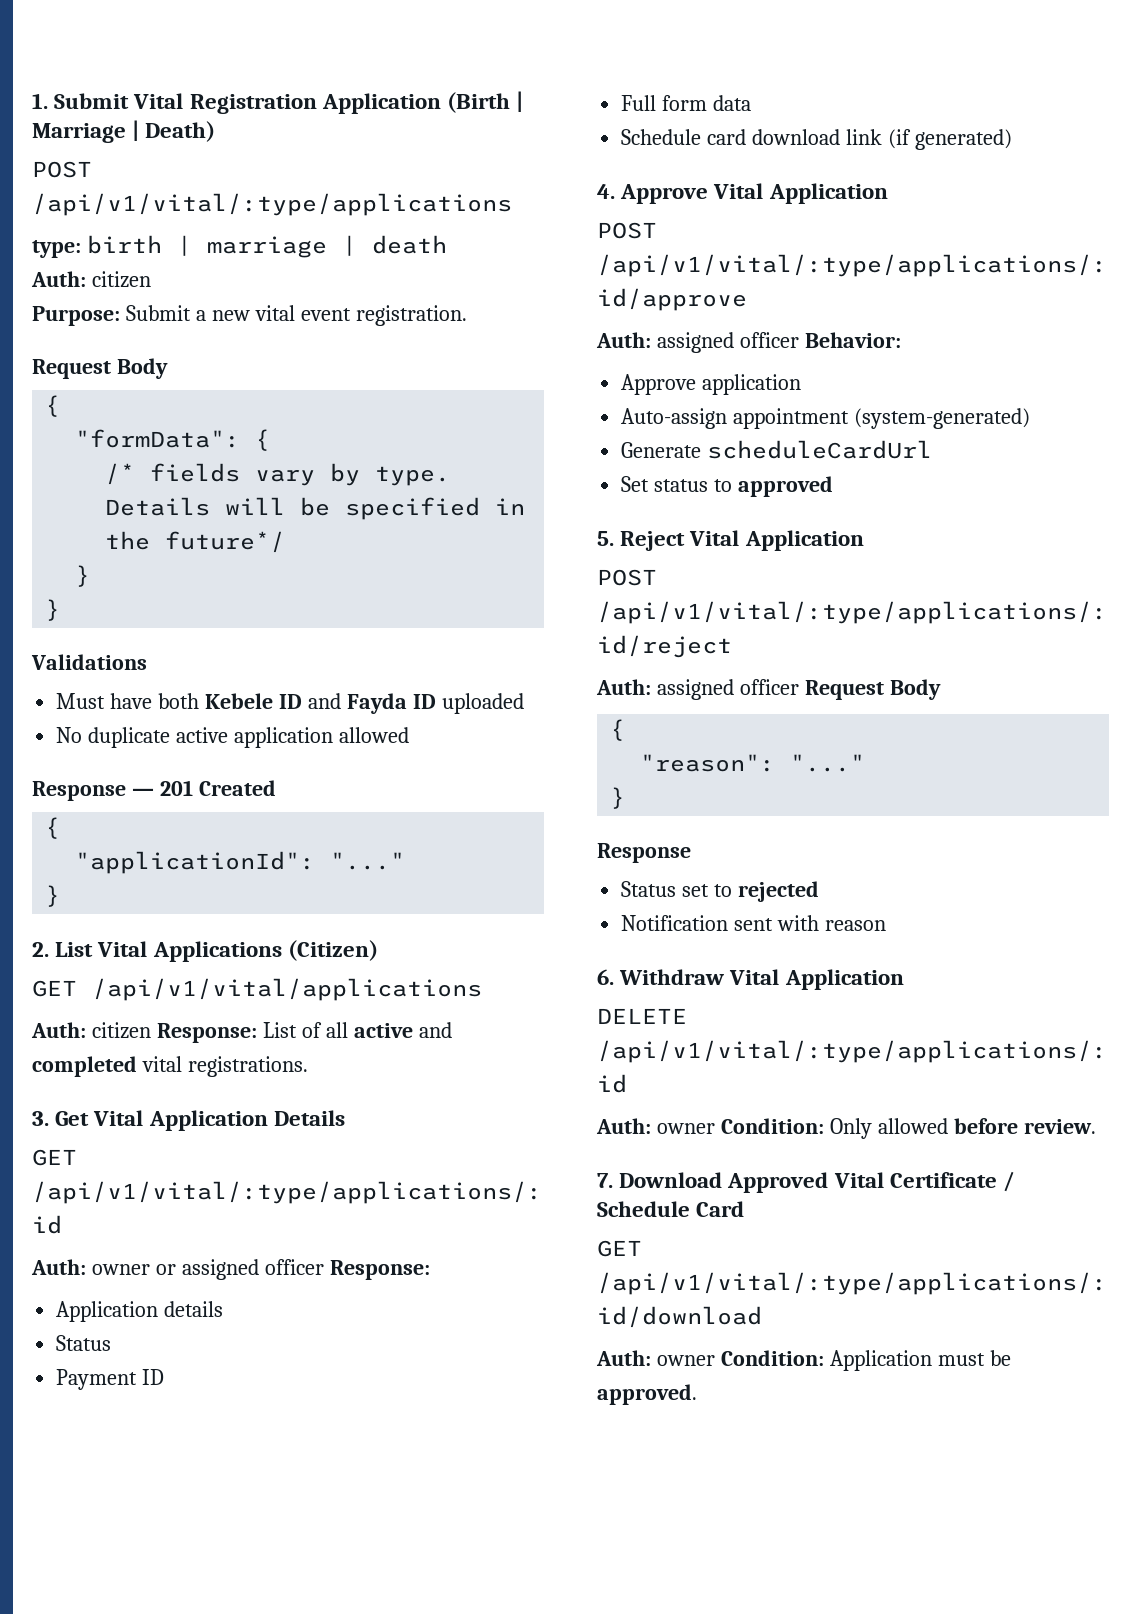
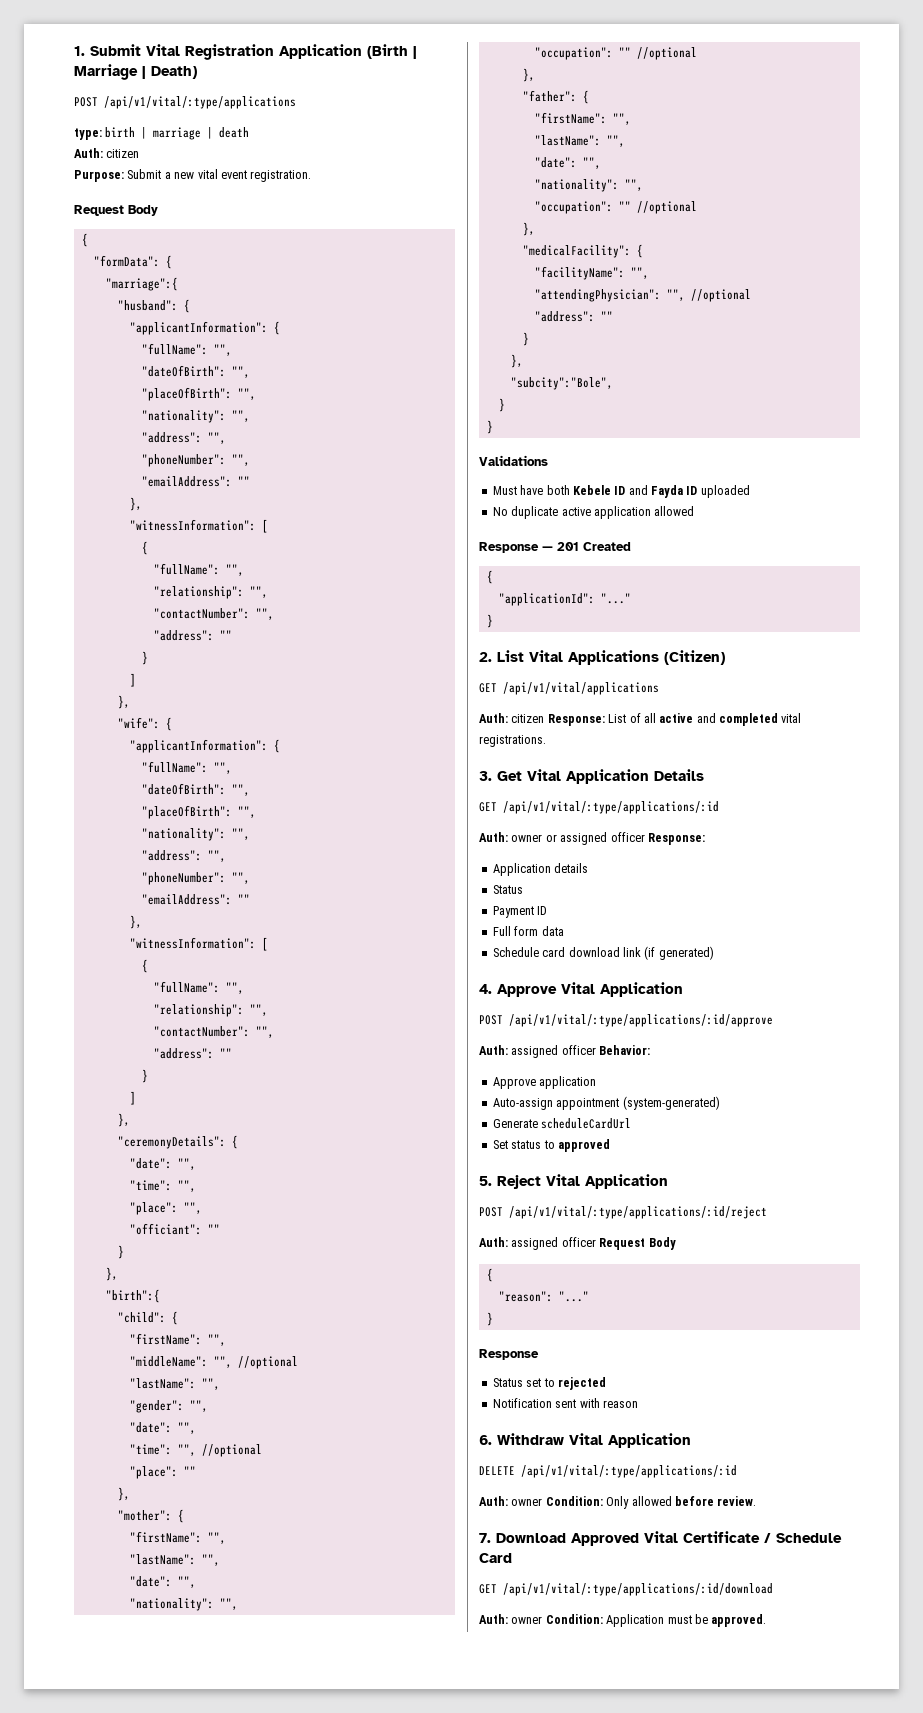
- /* fields vary by type. Details will be specified in the future*/
+ "marriage":{
+ "husband": {
+ "applicantInformation": {
+ "fullName": "",
+ "dateOfBirth": "",
+ "placeOfBirth": "",
+ "nationality": "",
+ "address": "",
+ "phoneNumber": "",
+ "emailAddress": ""
+ },
+ "witnessInformation": [
+ {
+ "fullName": "",
+ "relationship": "",
+ "contactNumber": "",
+ "address": ""
+ }
+ ]
+ },
+ "wife": {
+ "applicantInformation": {
+ "fullName": "",
+ "dateOfBirth": "",
+ "placeOfBirth": "",
+ "nationality": "",
+ "address": "",
+ "phoneNumber": "",
+ "emailAddress": ""
+ },
+ "witnessInformation": [
+ {
+ "fullName": "",
+ "relationship": "",
+ "contactNumber": "",
+ "address": ""
+ }
+ ]
+ },
+ "ceremonyDetails": {
+ "date": "",
+ "time": "",
+ "place": "",
+ "officiant": ""
+ }
+ },
+ "birth":{
+ "child": {
+ "firstName": "",
+ "middleName": "", //optional
+ "lastName": "",
+ "gender": "",
+ "date": "",
+ "time": "", //optional
+ "place": ""
+ },
+ "mother": {
+ "firstName": "",
+ "lastName": "",
+ "date": "",
+ "nationality": "",
+ "occupation": "" //optional
+ },
+ "father": {
+ "firstName": "",
+ "lastName": "",
+ "date": "",
+ "nationality": "",
+ "occupation": "" //optional
+ },
+ "medicalFacility": {
+ "facilityName": "",
+ "attendingPhysician": "", //optional
+ "address": ""
+ }
+ },
+ "subcity":"Bole",

